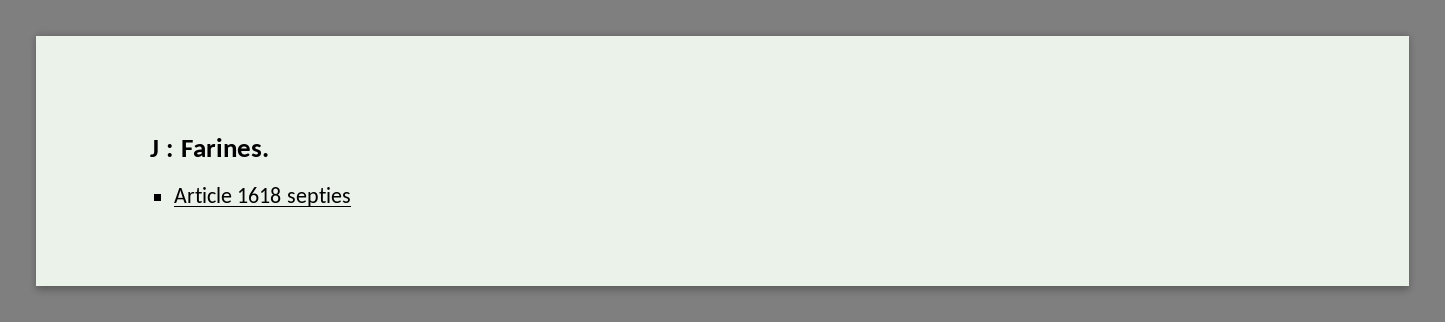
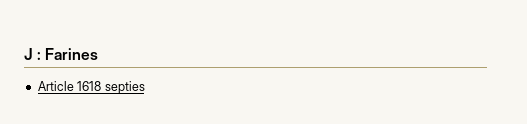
- J : Farines.
+ J : Farines

